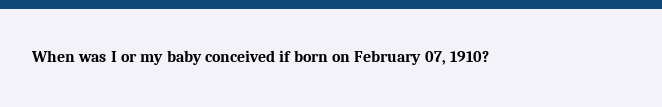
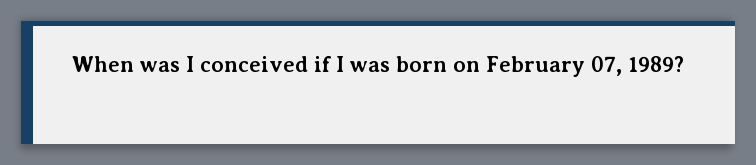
- When was I or my baby conceived if born on February 07, 1910?
+ When was I conceived if I was born on February 07, 1989?

